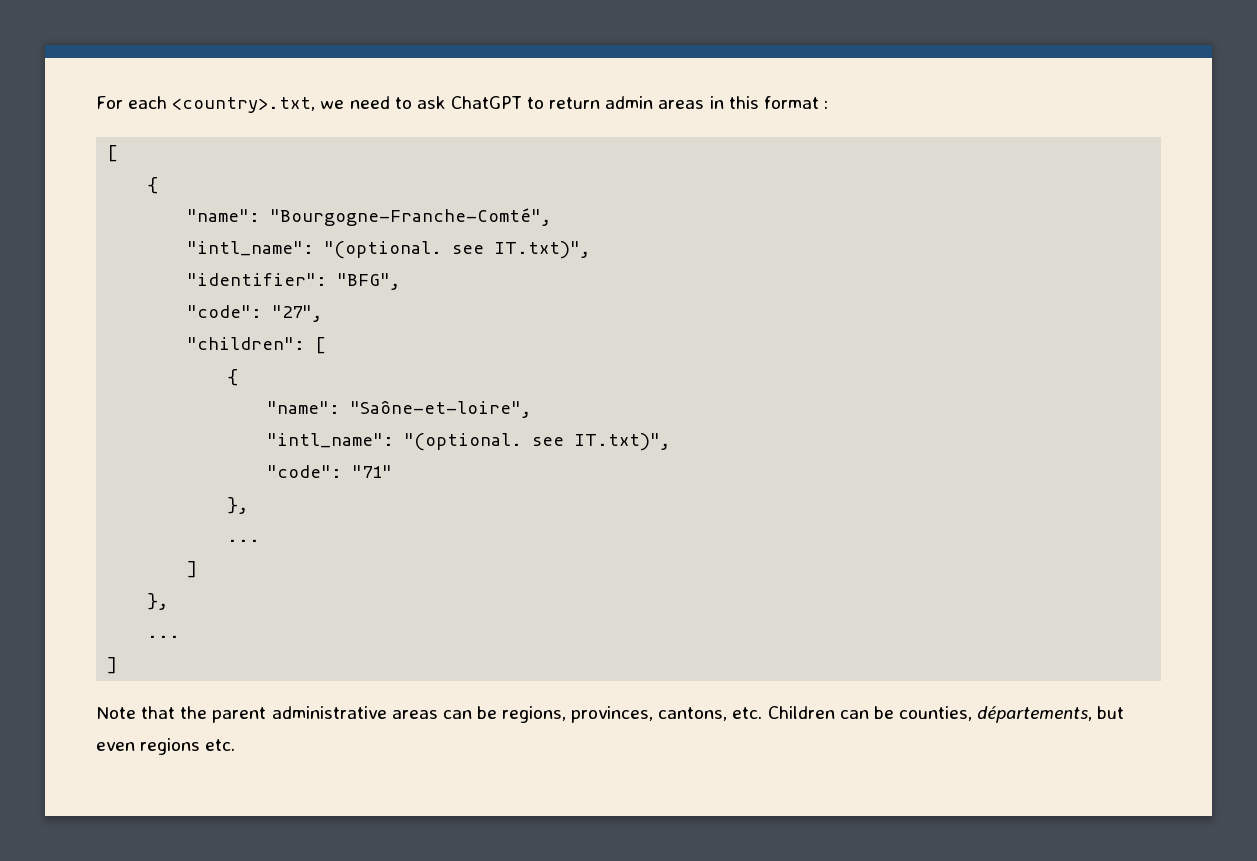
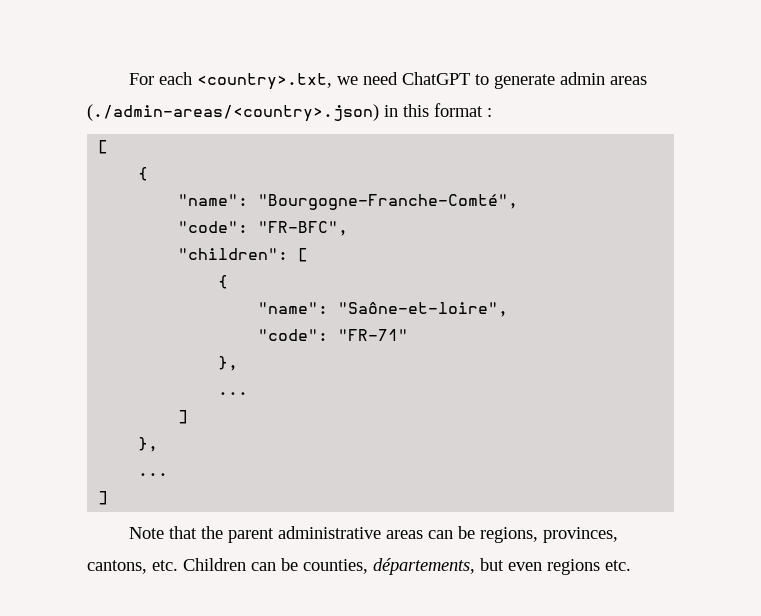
- For each <country>.txt, we need to ask ChatGPT to return admin areas in this format :
+ For each <country>.txt, we need ChatGPT to generate admin areas (./admin-areas/<country>.json) in this format :
  "name": "Bourgogne-Franche-Comté",
- "intl_name": "(optional. see IT.txt)",
- "identifier": "BFG",
- "code": "27",
+ "code": "FR-BFC",
  "name": "Saône-et-loire",
- "intl_name": "(optional. see IT.txt)",
- "code": "71"
+ "code": "FR-71"

